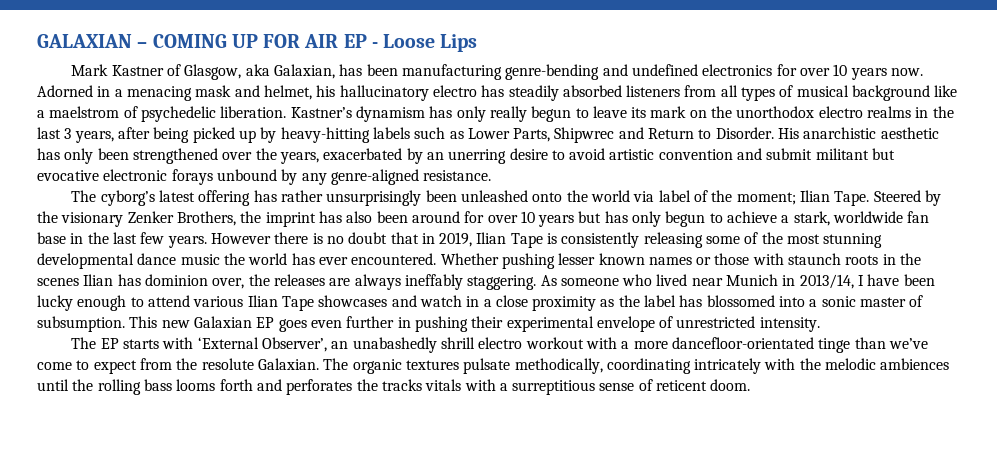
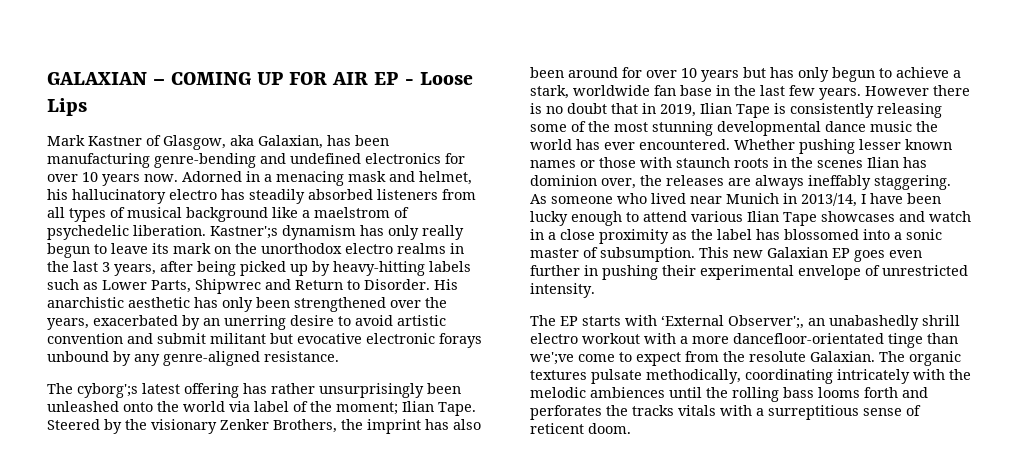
- Kastner’s dynamism has only really begun to leave its mark on the unorthodox electro realms in the last 3 years, after being picked up by heavy-hitting labels such as Lower Parts, Shipwrec and Return to Disorder.
+ Kastner';s dynamism has only really begun to leave its mark on the unorthodox electro realms in the last 3 years, after being picked up by heavy-hitting labels such as Lower Parts, Shipwrec and Return to Disorder.
- The cyborg’s latest offering has rather unsurprisingly been unleashed onto the world via label of the moment; Ilian Tape.
+ The cyborg';s latest offering has rather unsurprisingly been unleashed onto the world via label of the moment; Ilian Tape.
- The EP starts with ‘External Observer’, an unabashedly shrill electro workout with a more dancefloor-orientated tinge than we’ve come to expect from the resolute Galaxian.
+ The EP starts with ‘External Observer';, an unabashedly shrill electro workout with a more dancefloor-orientated tinge than we';ve come to expect from the resolute Galaxian.

